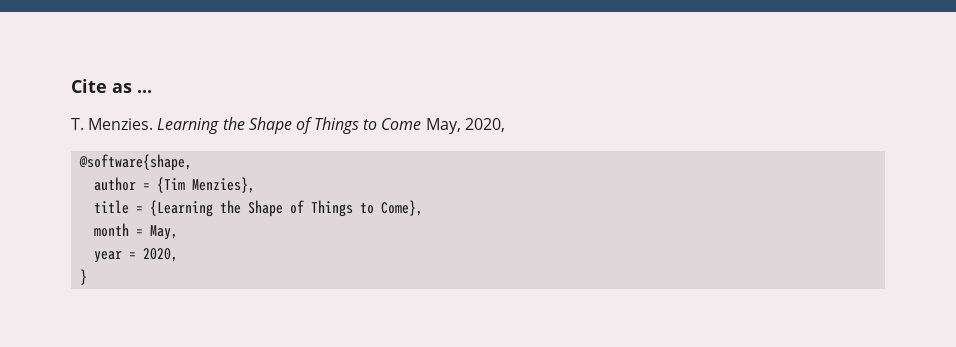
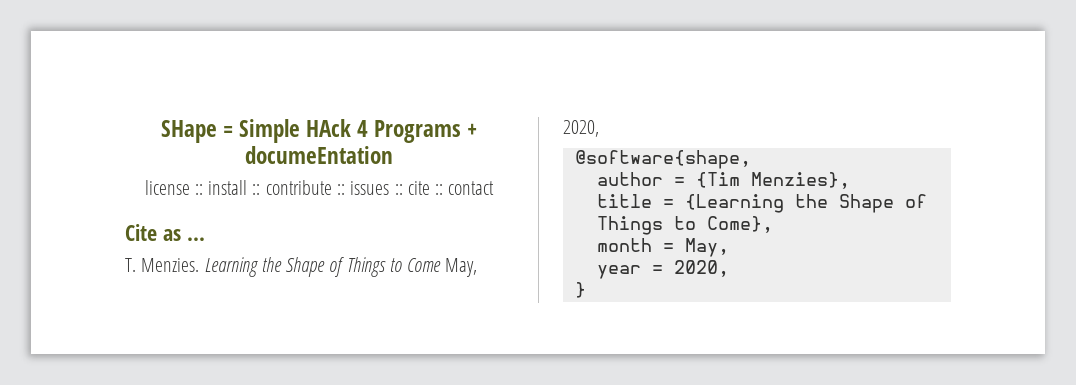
+ SHape = Simple HAck 4 Programs + documeEntation
+ license :: install :: contribute :: issues :: cite :: contact

